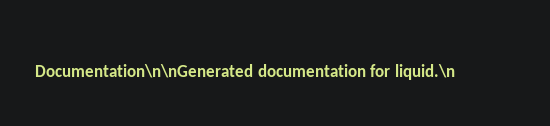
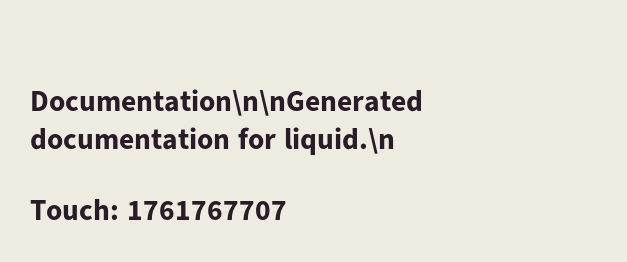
+ Touch: 1761767707

